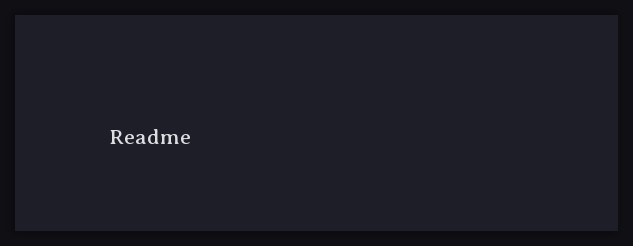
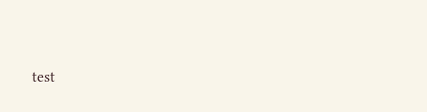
- Readme
+ test

